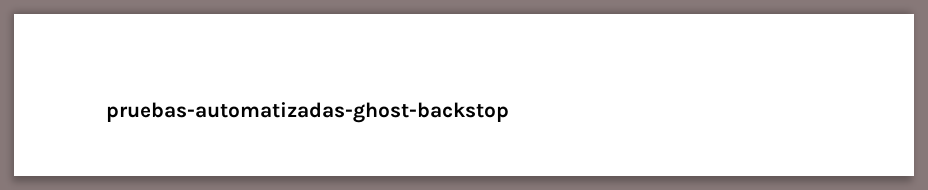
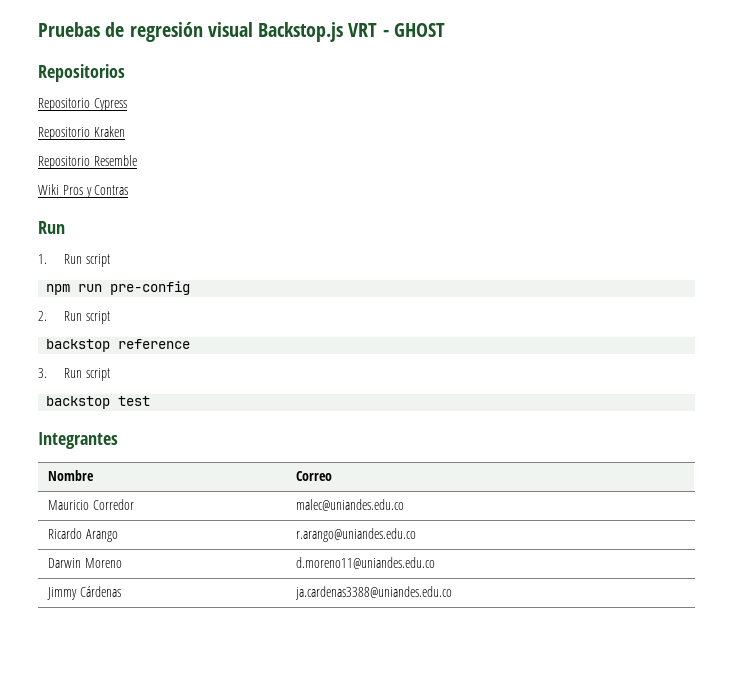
- pruebas-automatizadas-ghost-backstop
+ Pruebas de regresión visual Backstop.js VRT - GHOST
+ Repositorios
+ Repositorio Cypress
+ Repositorio Kraken
+ Repositorio Resemble
+ Wiki Pros y Contras
+ Run
+ 1. Run script
+ npm run pre-config
+ 2. Run script
+ backstop reference
+ 3. Run script
+ backstop test
+ Integrantes
+ Nombre | Correo
+ Mauricio Corredor | malec@uniandes.edu.co
+ Ricardo Arango | r.arango@uniandes.edu.co
+ Darwin Moreno | d.moreno11@uniandes.edu.co
+ Jimmy Cárdenas | ja.cardenas3388@uniandes.edu.co

